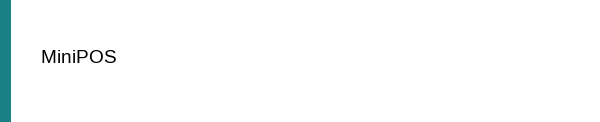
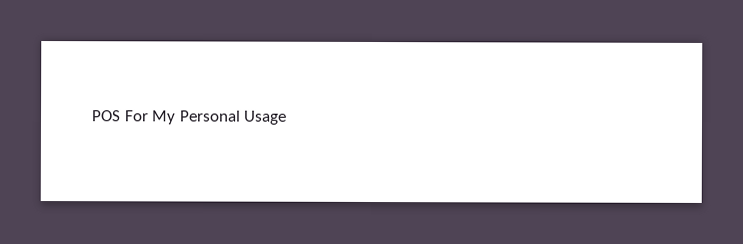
- MiniPOS
+ POS For My Personal Usage

